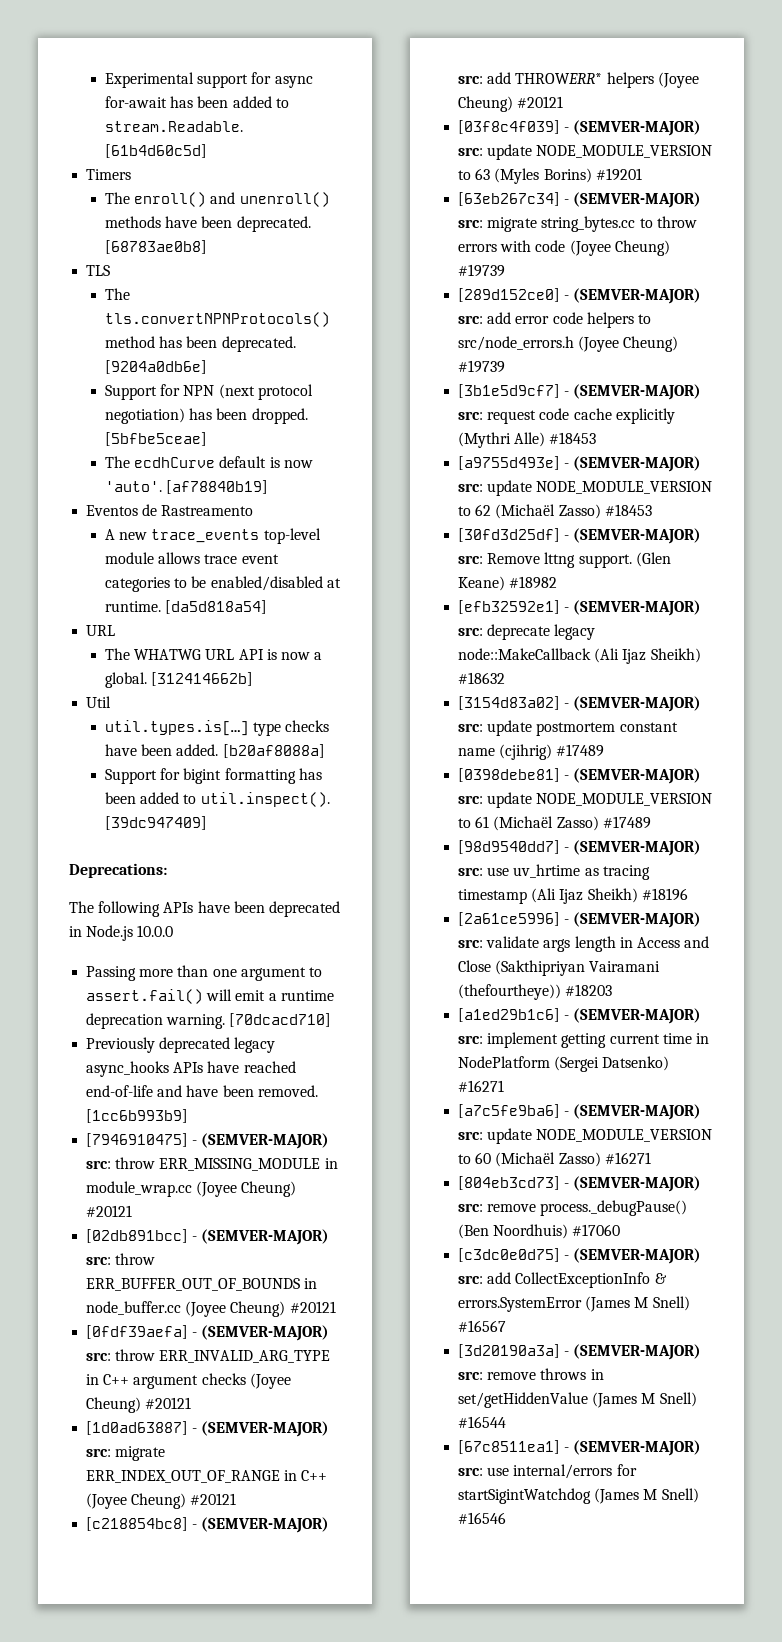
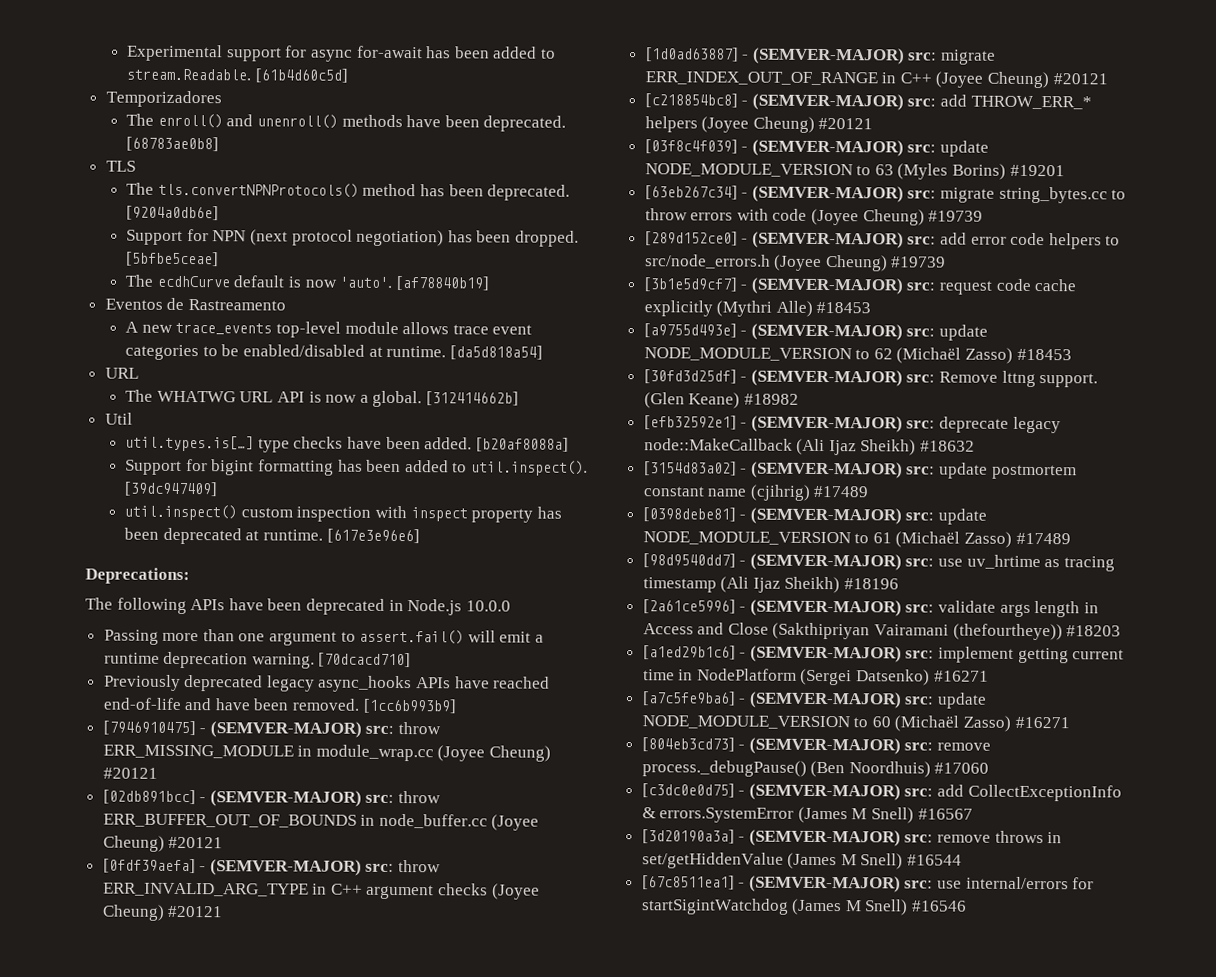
- Timers
+ Temporizadores
+ util.inspect() custom inspection with inspect property has been deprecated at runtime. [617e3e96e6]
- [c218854bc8] - (SEMVER-MAJOR) src: add THROWERR* helpers (Joyee Cheung) #20121
+ [c218854bc8] - (SEMVER-MAJOR) src: add THROW_ERR_* helpers (Joyee Cheung) #20121

